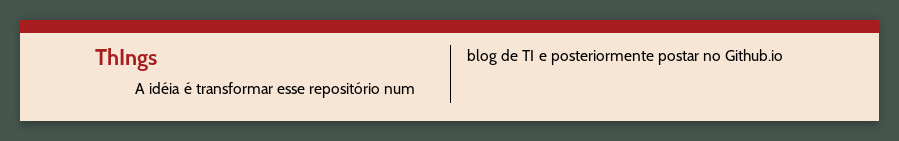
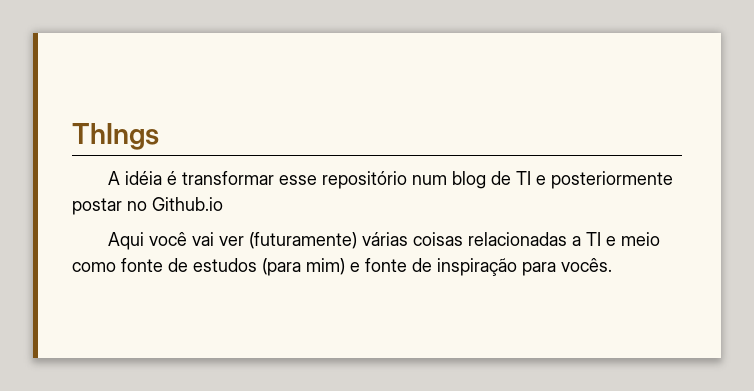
+ Aqui você vai ver (futuramente) várias coisas relacionadas a TI e meio como fonte de estudos (para mim) e fonte de inspiração para vocês.

